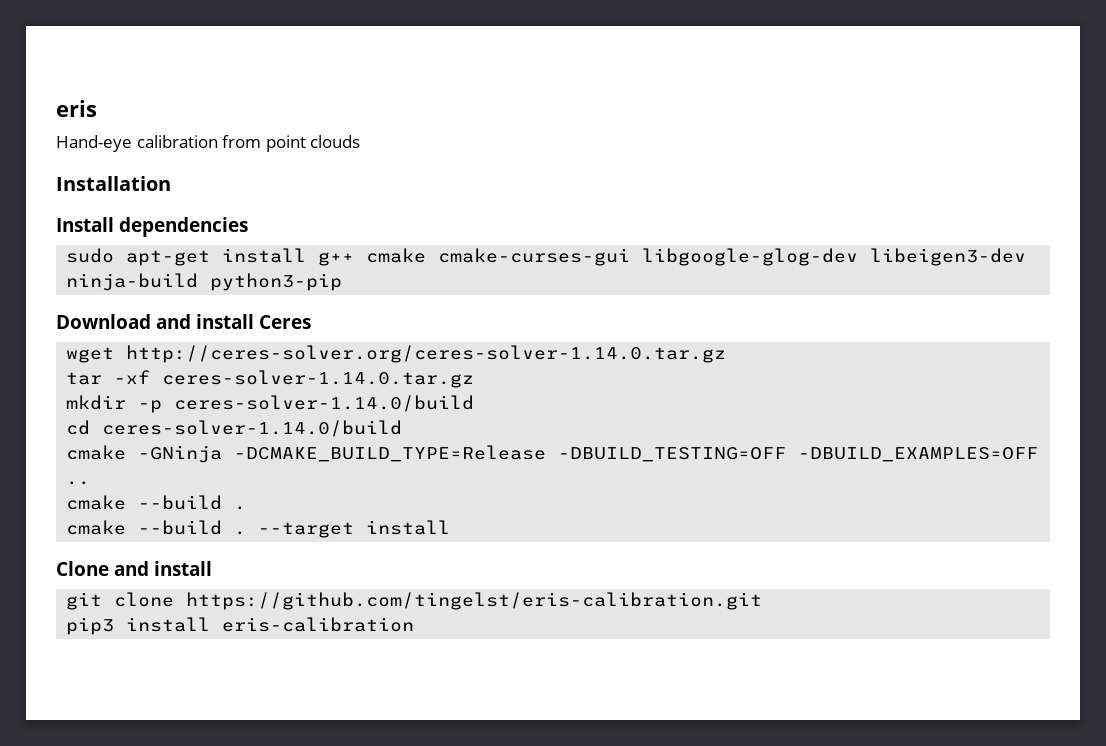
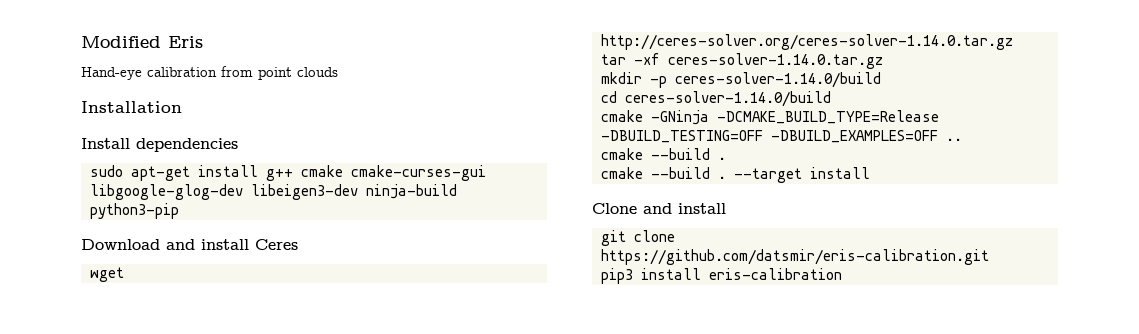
- eris
+ Modified Eris
- git clone https://github.com/tingelst/eris-calibration.git
+ git clone https://github.com/datsmir/eris-calibration.git

